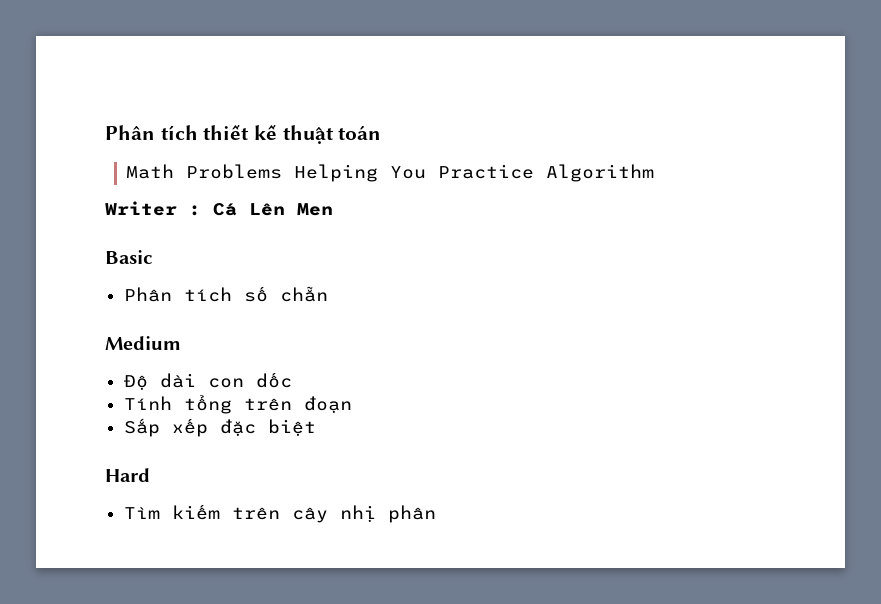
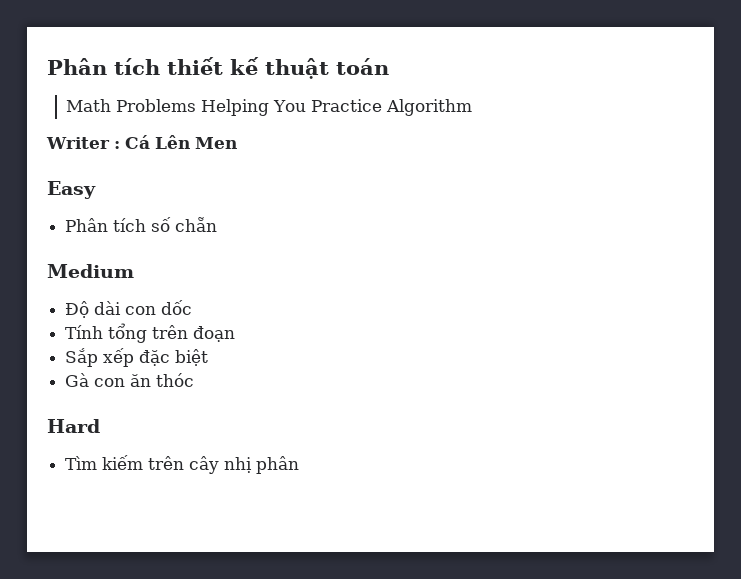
- Basic
+ Easy
+ Gà con ăn thóc

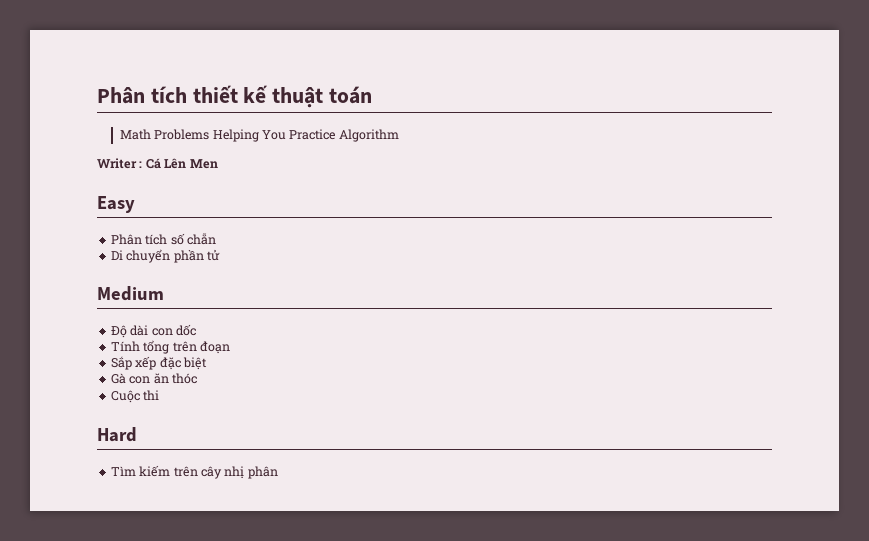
+ Di chuyển phần tử
+ Cuộc thi

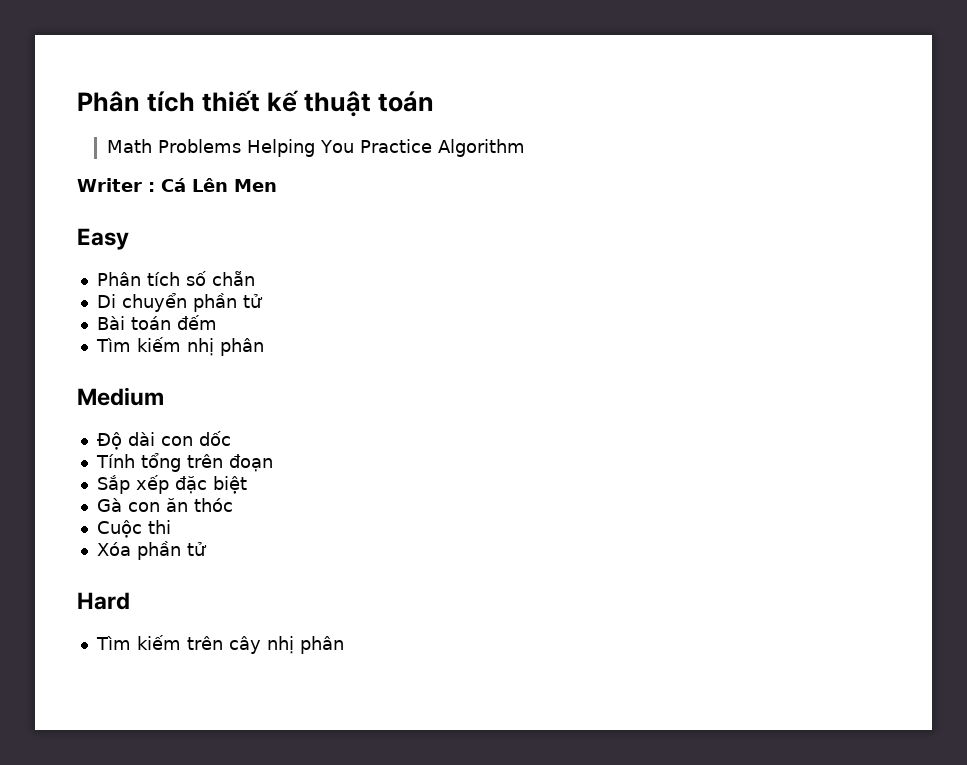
+ Bài toán đếm
+ Tìm kiếm nhị phân
+ Xóa phần tử

